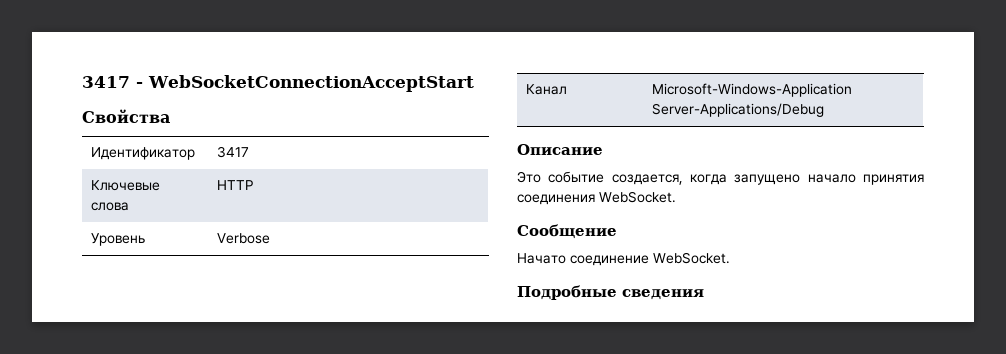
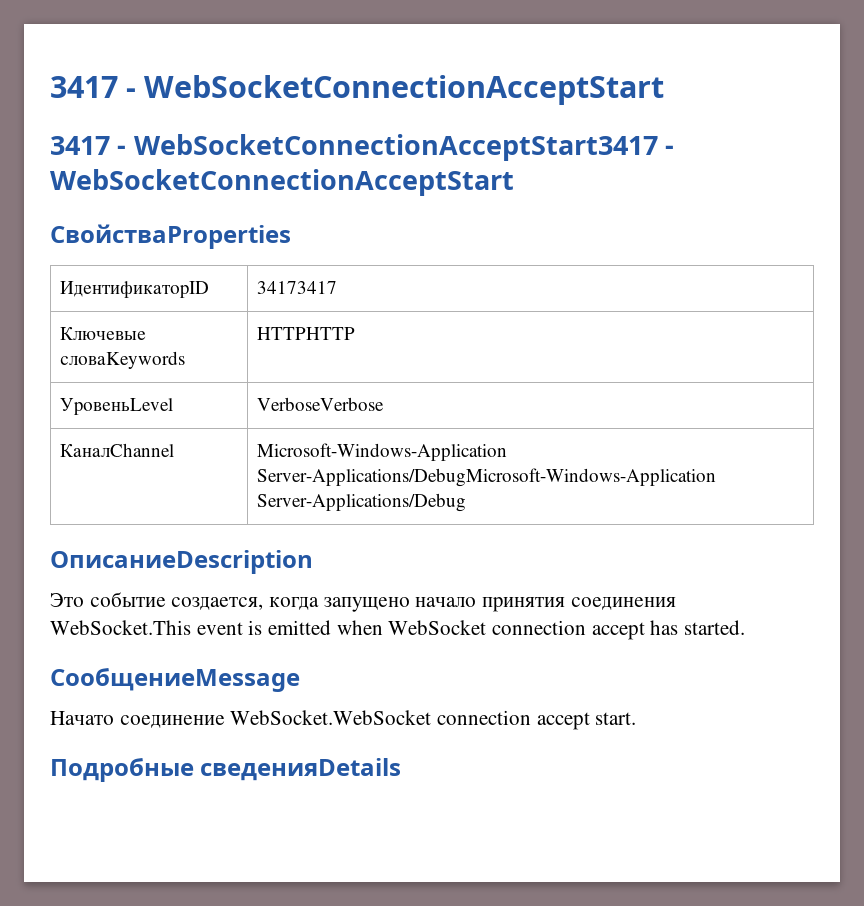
- Свойства
- Идентификатор | 3417
- Ключевые слова | HTTP
- Уровень | Verbose
- Канал | Microsoft-Windows-Application Server-Applications/Debug
+ 3417 - WebSocketConnectionAcceptStart3417 - WebSocketConnectionAcceptStart
+ СвойстваProperties
+ ИдентификаторID | 34173417
+ Ключевые словаKeywords | HTTPHTTP
+ УровеньLevel | VerboseVerbose
+ КаналChannel | Microsoft-Windows-Application Server-Applications/DebugMicrosoft-Windows-Application Server-Applications/Debug
- Описание
+ ОписаниеDescription
- Это событие создается, когда запущено начало принятия соединения WebSocket.
- Сообщение
- Начато соединение WebSocket.
+ Это событие создается, когда запущено начало принятия соединения WebSocket.This event is emitted when WebSocket connection accept has started.
+ СообщениеMessage
+ Начато соединение WebSocket.WebSocket connection accept start.
- Подробные сведения
+ Подробные сведенияDetails

